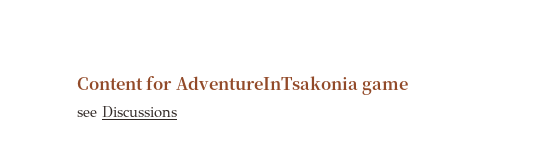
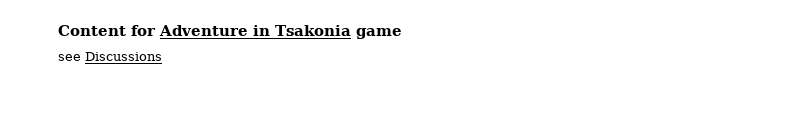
- Content for AdventureInTsakonia game
+ Content for Adventure in Tsakonia game

